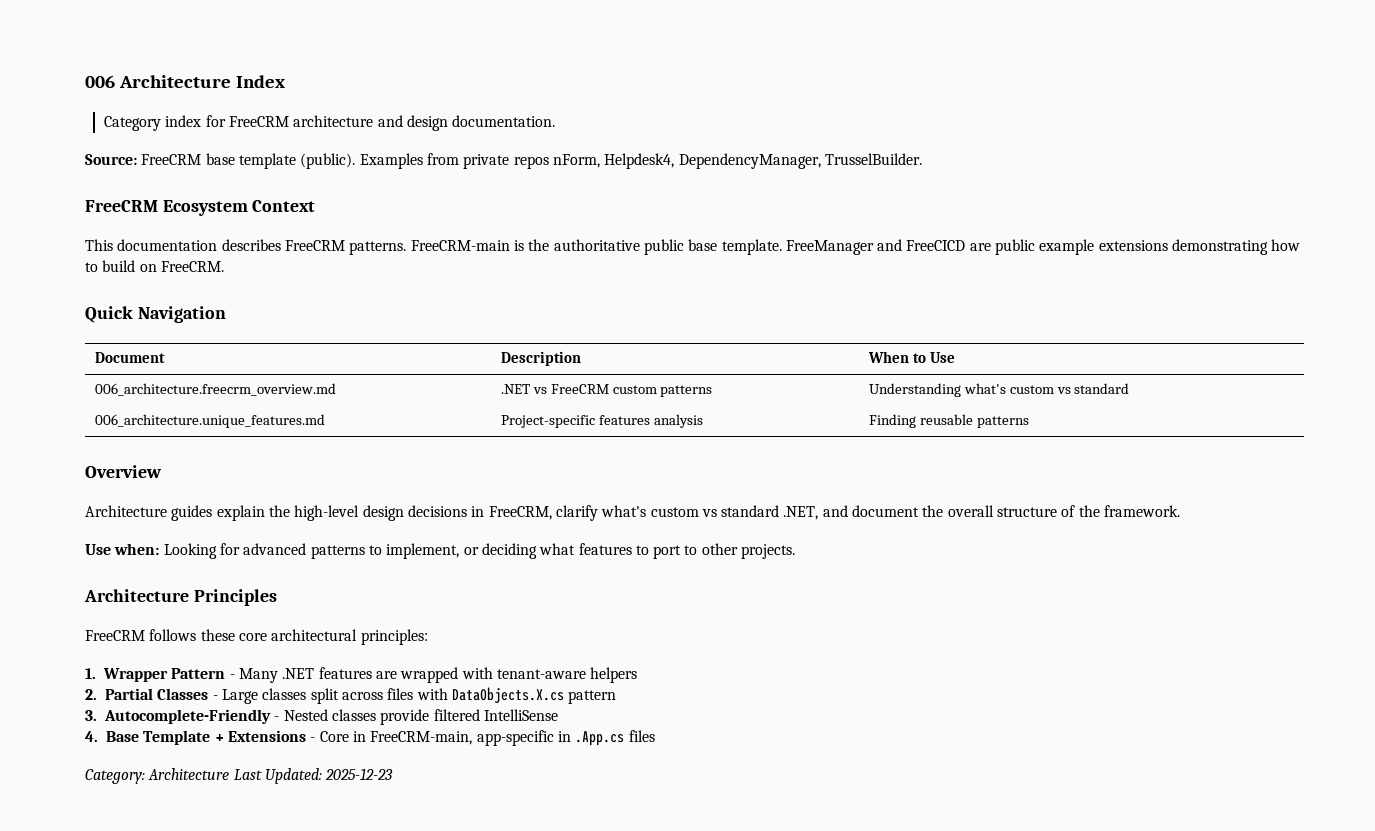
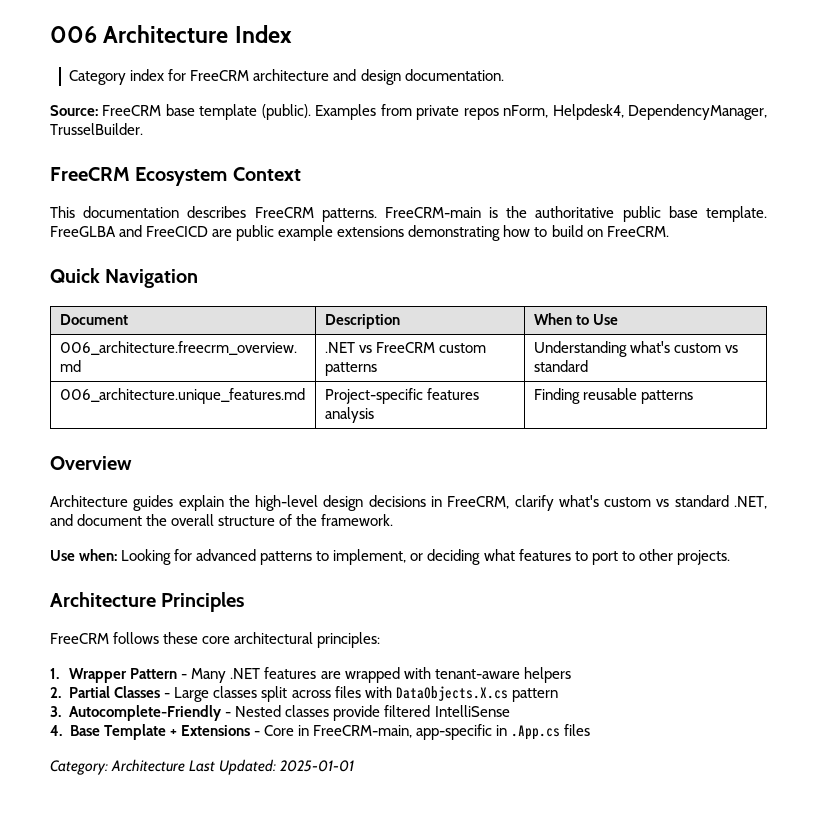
- FreeManager and FreeCICD are public example extensions demonstrating how to build on FreeCRM.
+ FreeGLBA and FreeCICD are public example extensions demonstrating how to build on FreeCRM.
- Category: Architecture Last Updated: 2025-12-23
+ Category: Architecture Last Updated: 2025-01-01

